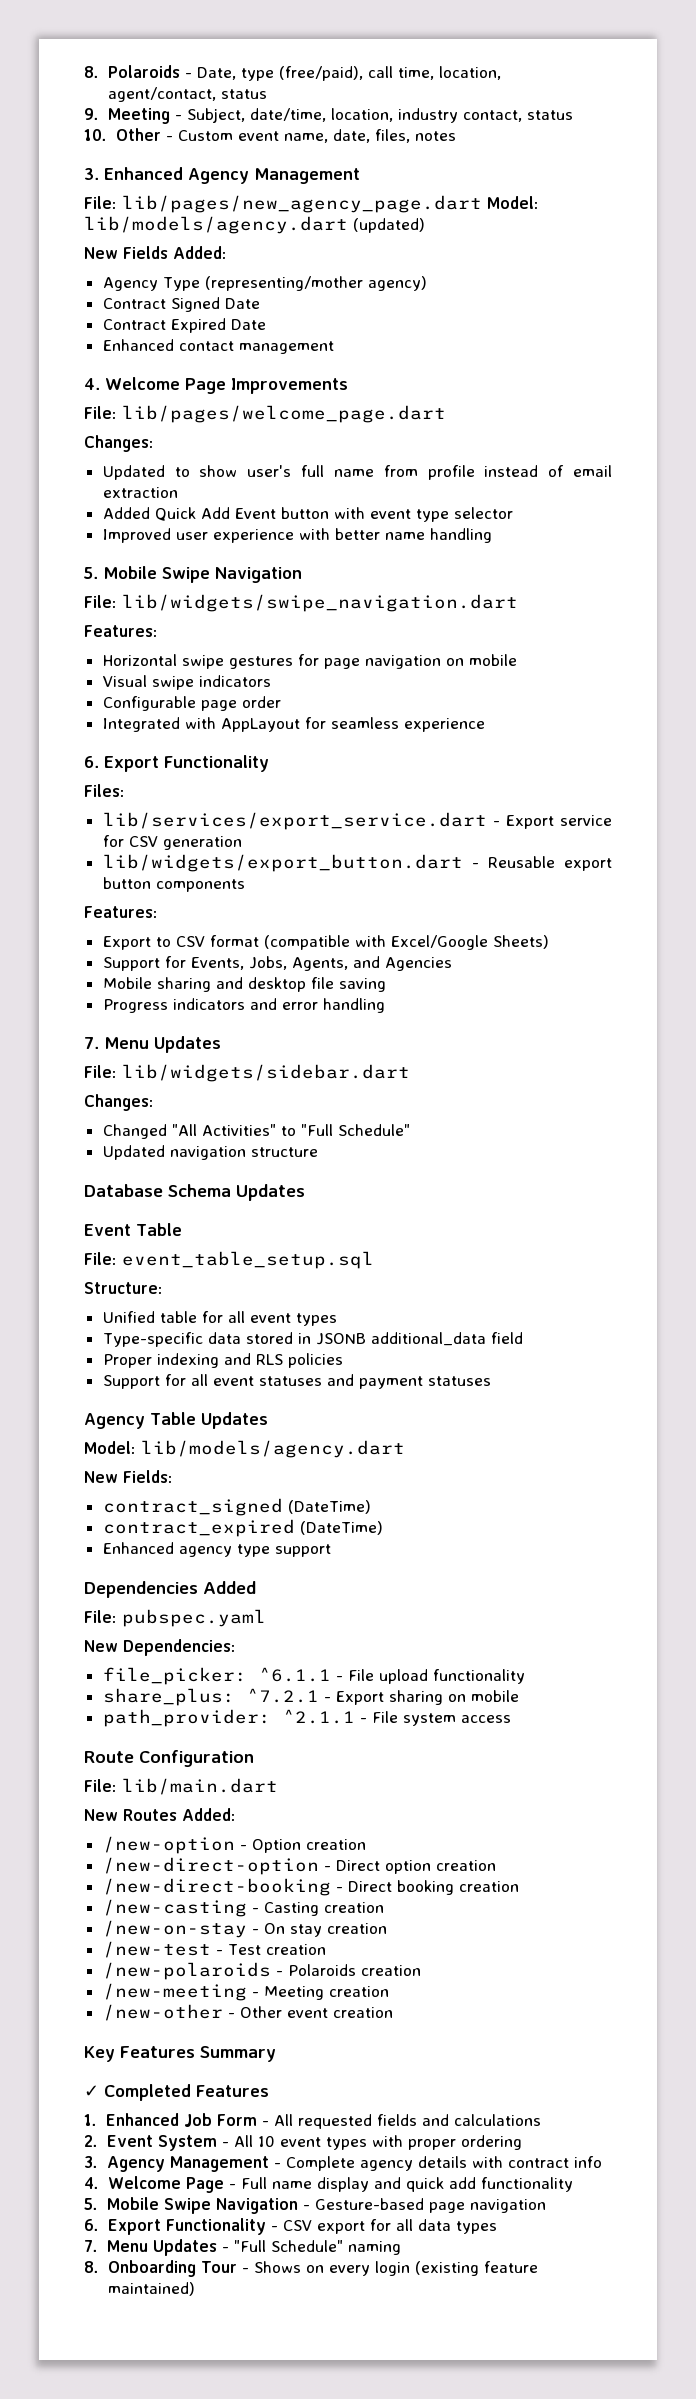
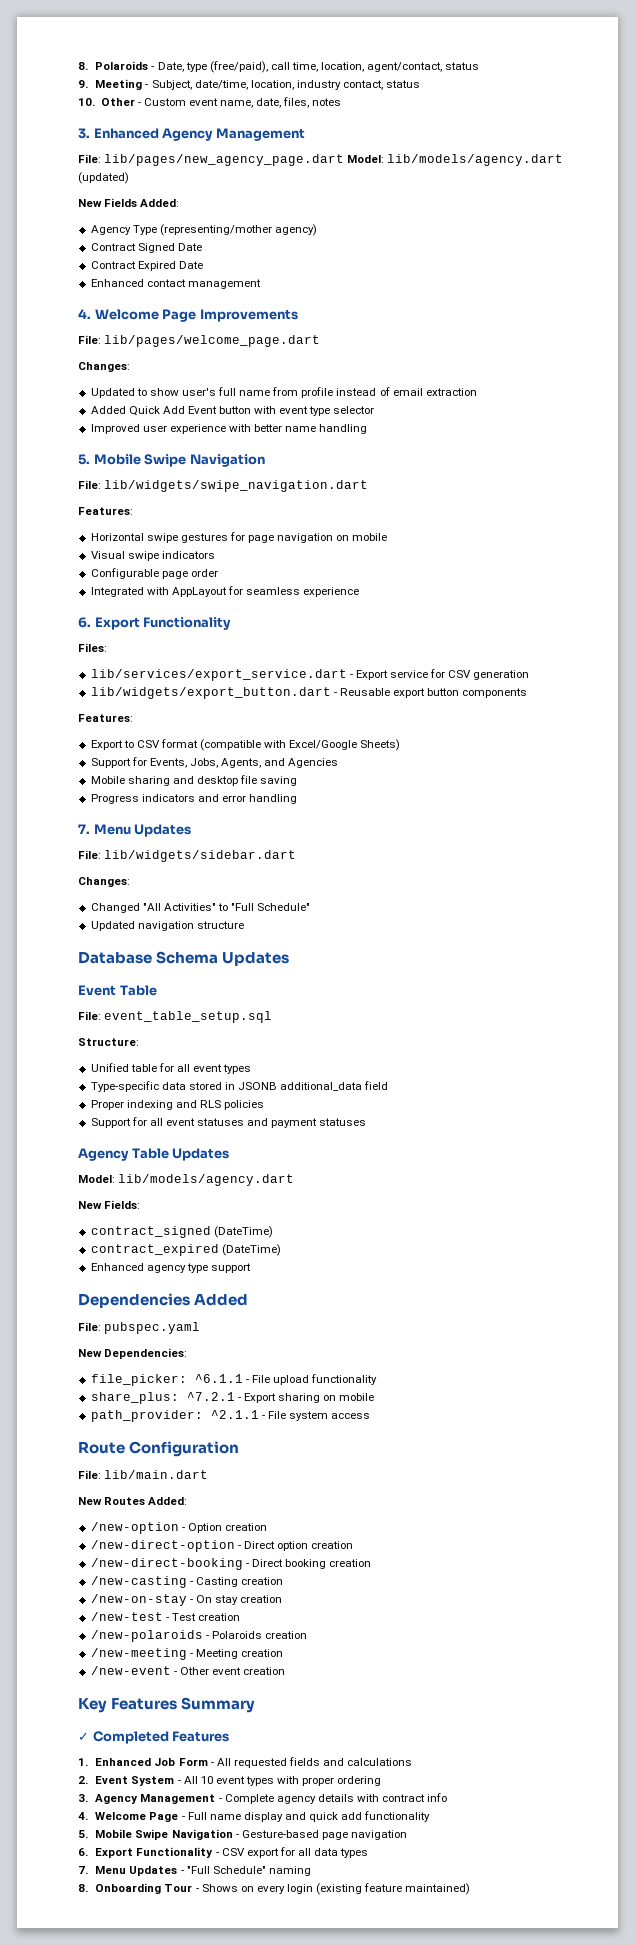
- /new-other - Other event creation
+ /new-event - Other event creation

